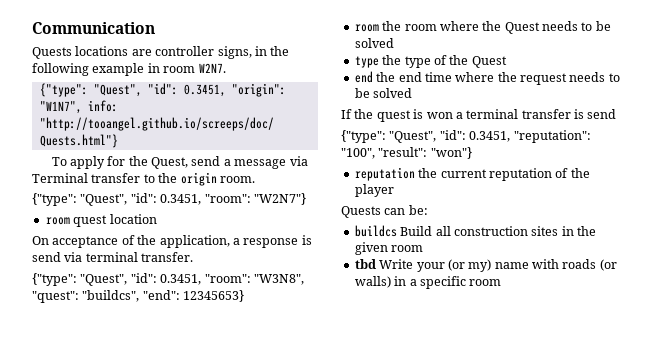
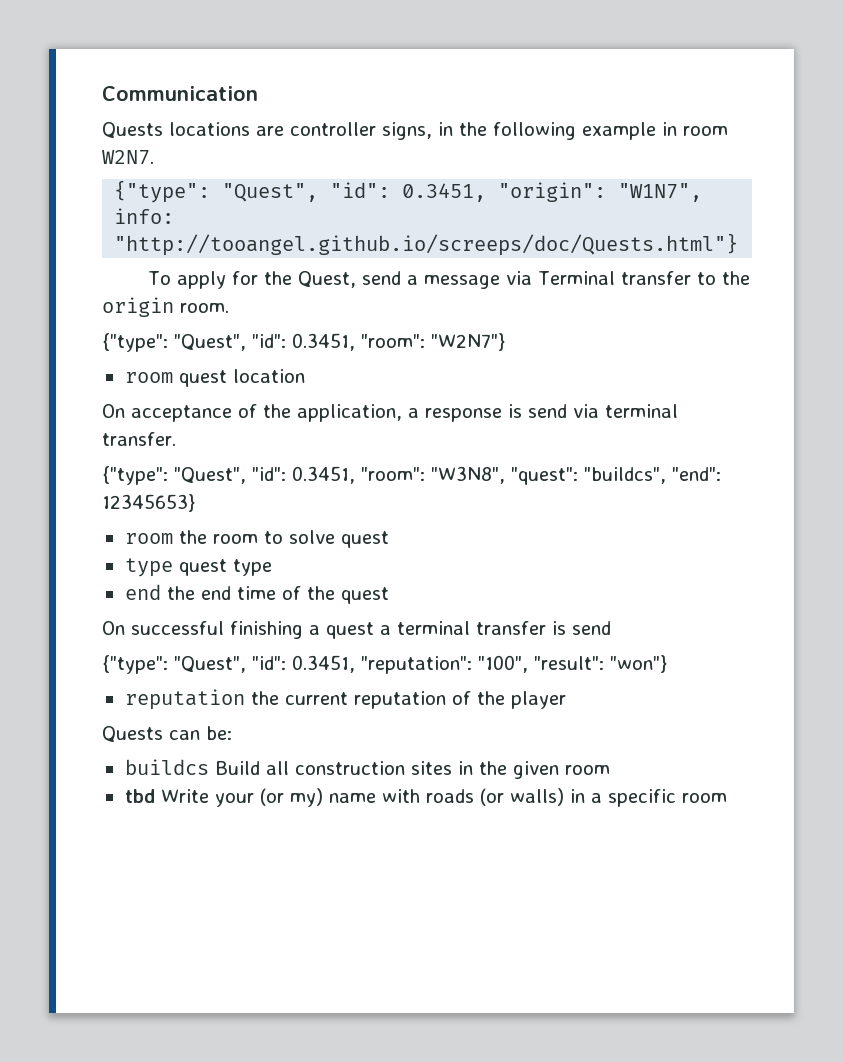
- room the room where the Quest needs to be solved
- type the type of the Quest
+ room the room to solve quest
+ type quest type
- end the end time where the request needs to be solved
- If the quest is won a terminal transfer is send
+ end the end time of the quest
+ On successful finishing a quest a terminal transfer is send

